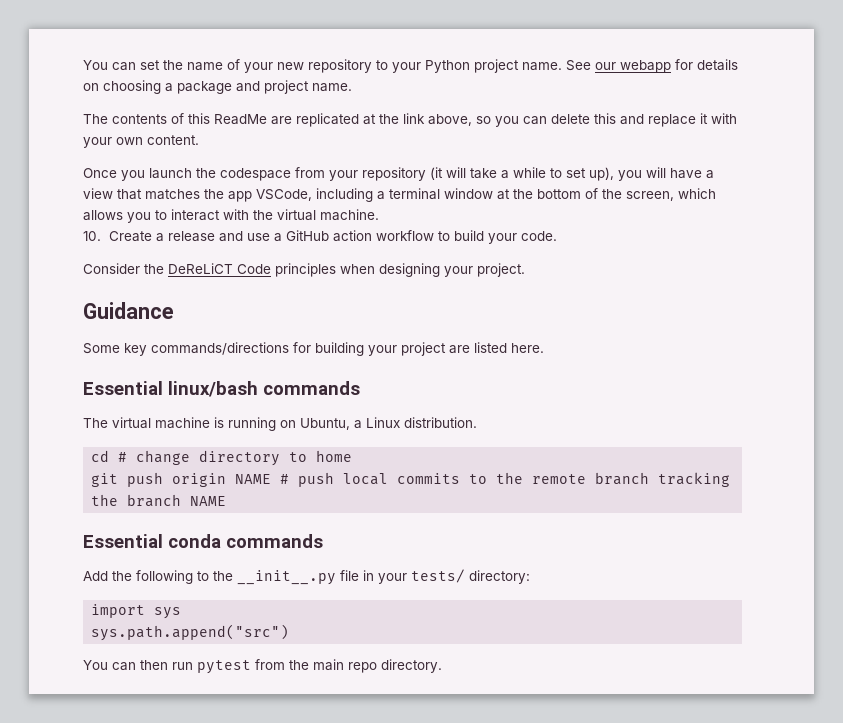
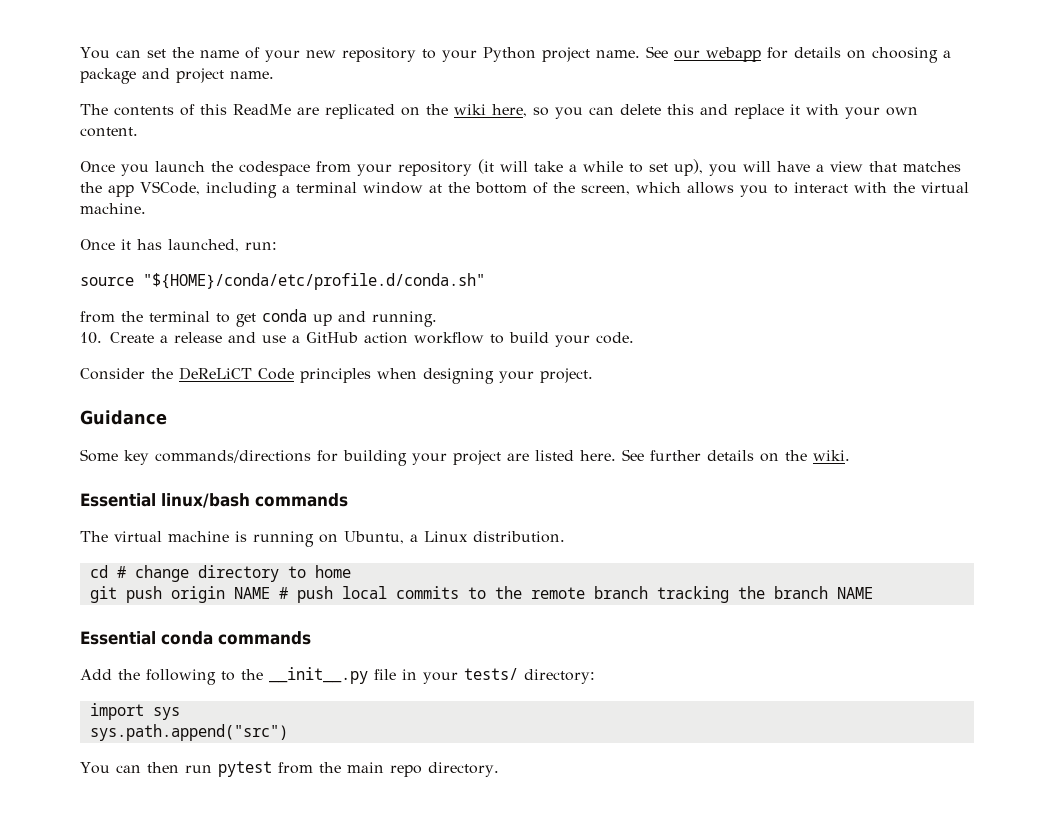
- The contents of this ReadMe are replicated at the link above, so you can delete this and replace it with your own content.
+ The contents of this ReadMe are replicated on the wiki here, so you can delete this and replace it with your own content.
+ Once it has launched, run:
+ source "${HOME}/conda/etc/profile.d/conda.sh"
+ from the terminal to get conda up and running.
+ See further details on the wiki.

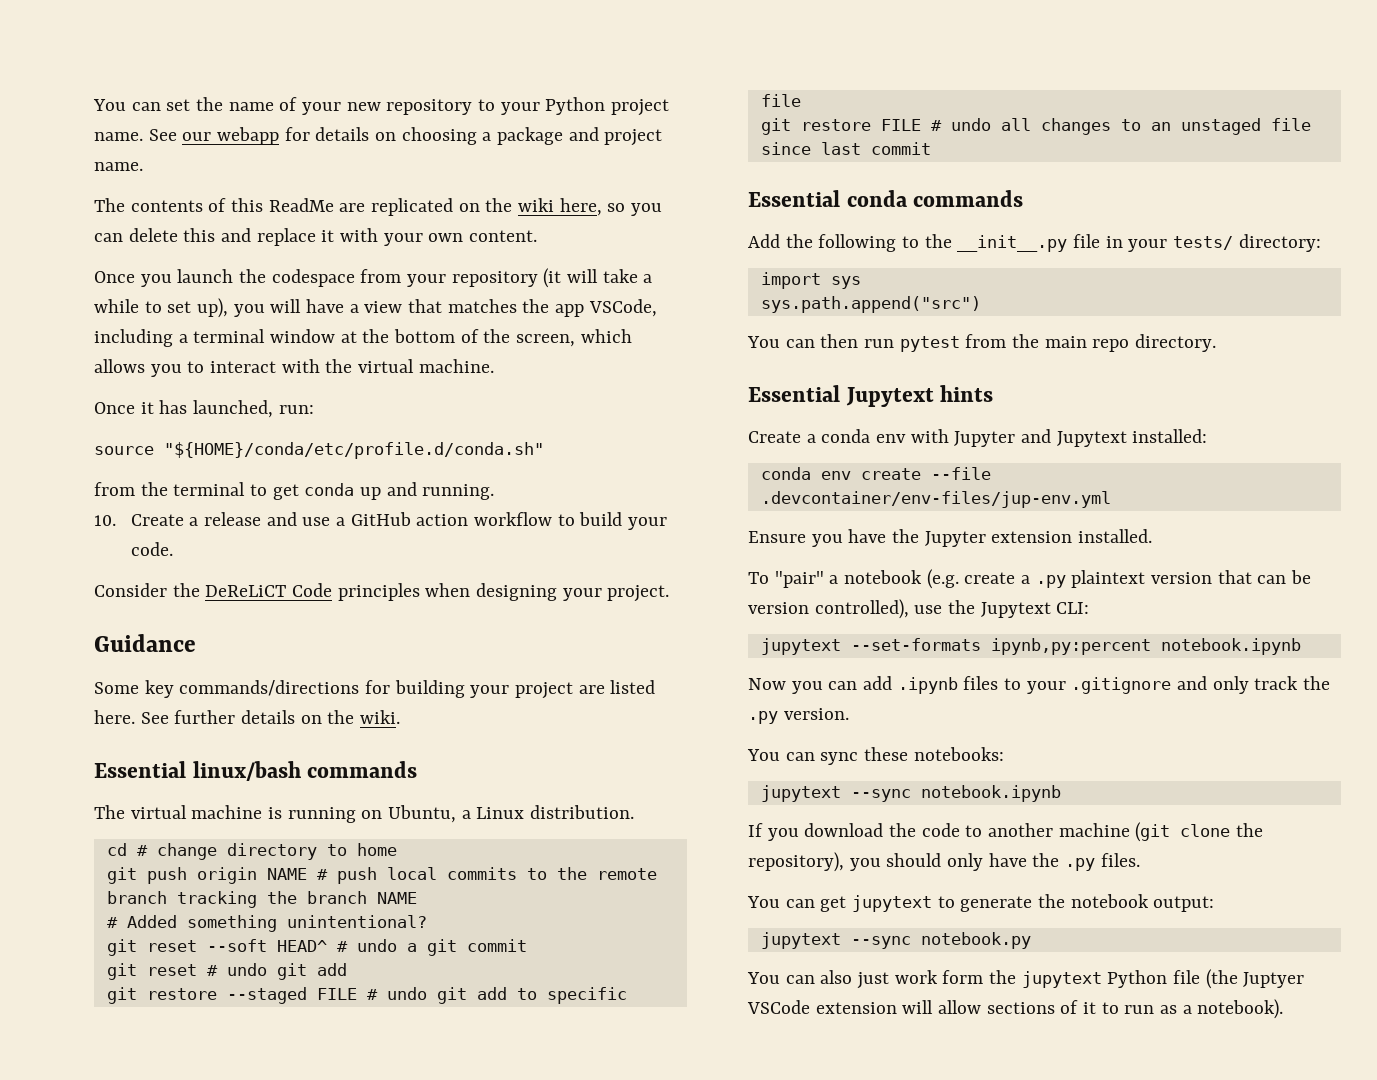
+ # Added something unintentional?
+ git reset --soft HEAD^ # undo a git commit
+ git reset # undo git add
+ git restore --staged FILE # undo git add to specific file
+ git restore FILE # undo all changes to an unstaged file since last commit
+ Essential Jupytext hints
+ Create a conda env with Jupyter and Jupytext installed:
+ conda env create --file .devcontainer/env-files/jup-env.yml
+ Ensure you have the Jupyter extension installed.
+ To "pair" a notebook (e.g. create a .py plaintext version that can be version controlled), use the Jupytext CLI:
+ jupytext --set-formats ipynb,py:percent notebook.ipynb
+ Now you can add .ipynb files to your .gitignore and only track the .py version.
+ You can sync these notebooks:
+ jupytext --sync notebook.ipynb
+ If you download the code to another machine (git clone the repository), you should only have the .py files.
+ You can get jupytext to generate the notebook output:
+ jupytext --sync notebook.py
+ You can also just work form the jupytext Python file (the Juptyer VSCode extension will allow sections of it to run as a notebook).

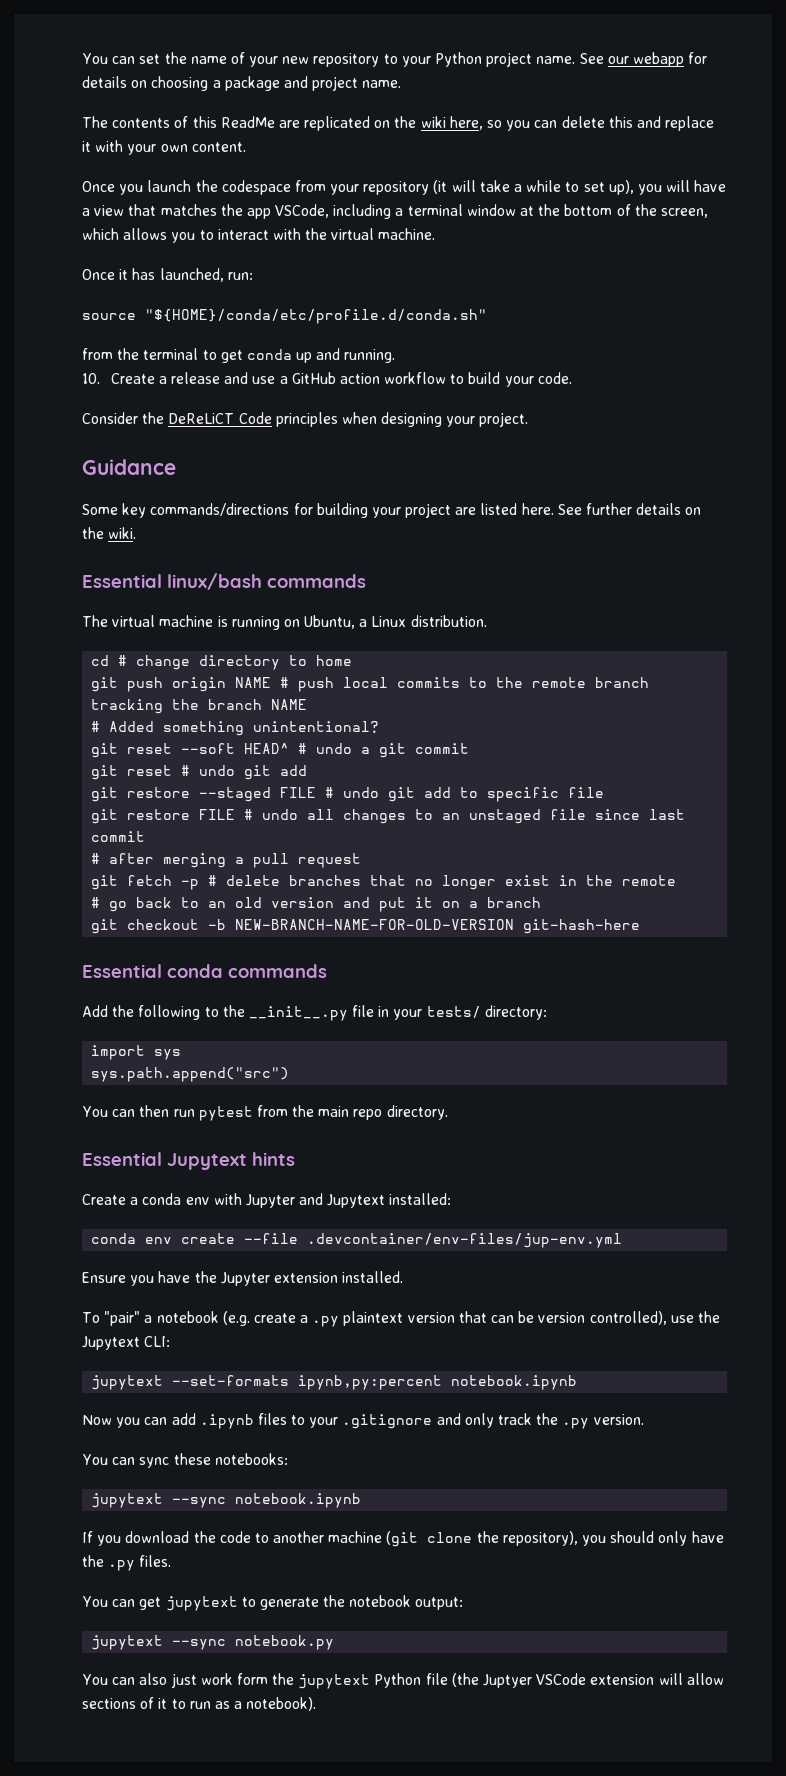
+ # after merging a pull request
+ git fetch -p # delete branches that no longer exist in the remote
+ # go back to an old version and put it on a branch
+ git checkout -b NEW-BRANCH-NAME-FOR-OLD-VERSION git-hash-here

